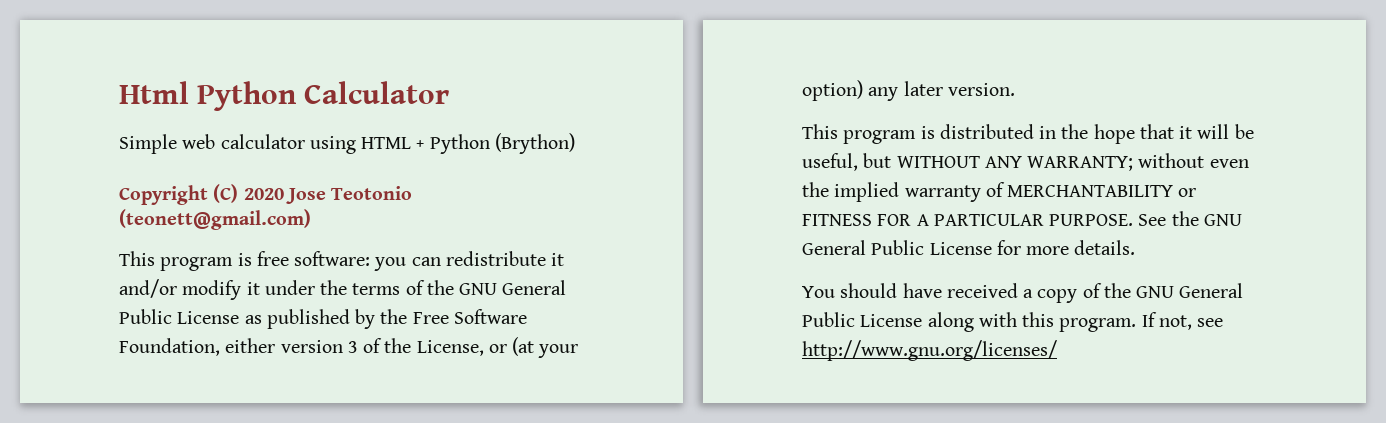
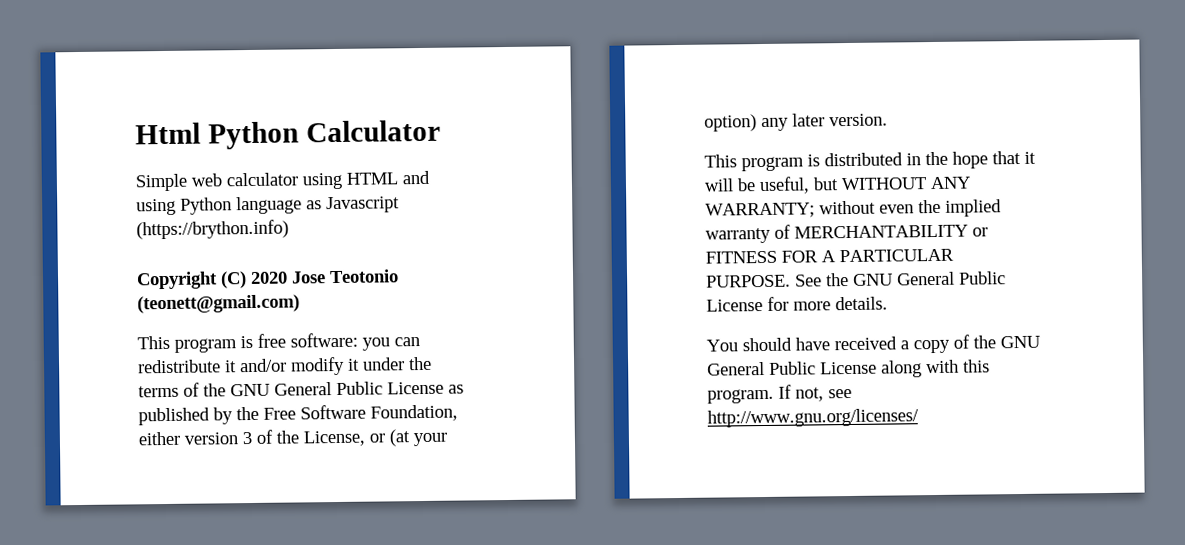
- Simple web calculator using HTML + Python (Brython)
+ Simple web calculator using HTML and using Python language as Javascript (https://brython.info)

